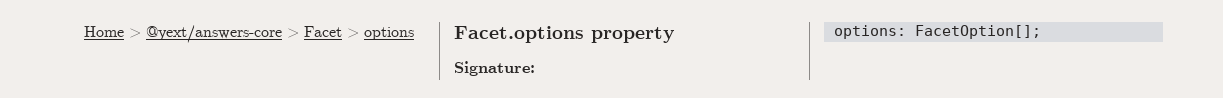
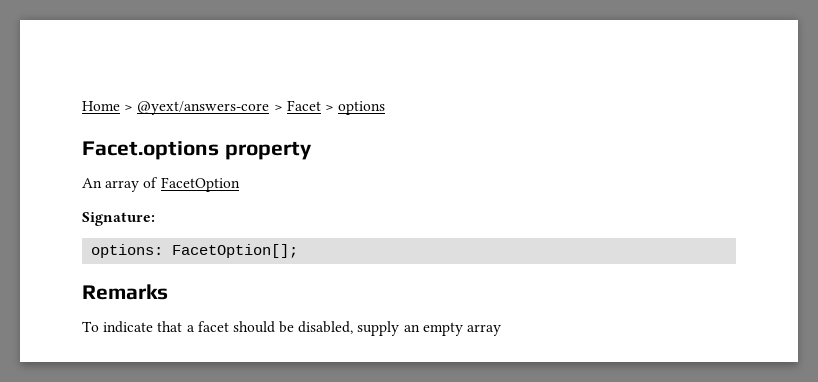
+ An array of FacetOption
+ Remarks
+ To indicate that a facet should be disabled, supply an empty array

